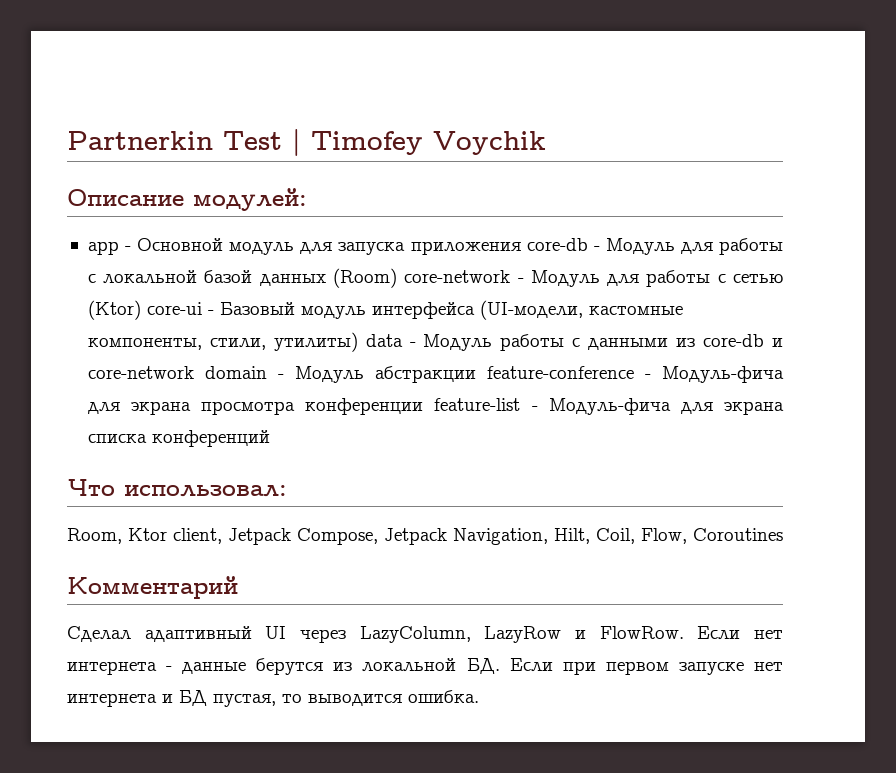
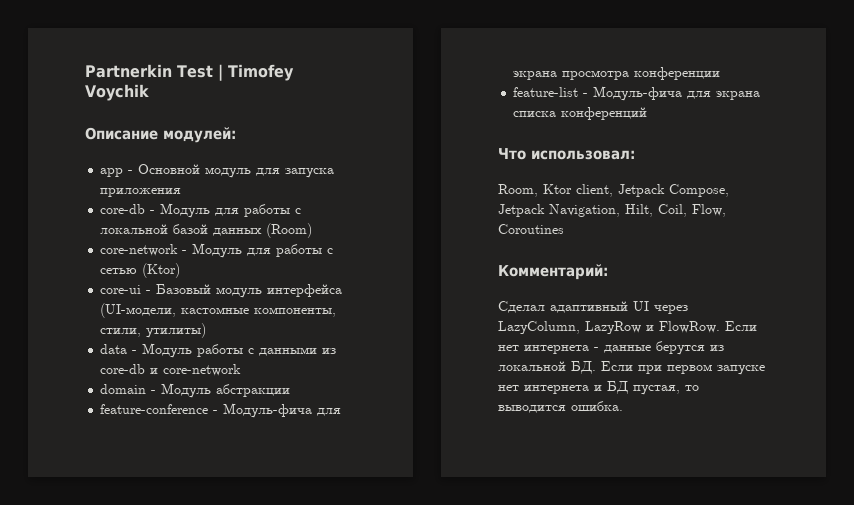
- app - Основной модуль для запуска приложения core-db - Модуль для работы с локальной базой данных (Room) core-network - Модуль для работы с сетью (Ktor) core-ui - Базовый модуль интерфейса (UI-модели, кастомные компоненты, стили, утилиты) data - Модуль работы с данными из core-db и core-network domain - Модуль абстракции feature-conference - Модуль-фича для экрана просмотра конференции feature-list - Модуль-фича для экрана списка конференций
+ app - Основной модуль для запуска приложения
+ core-db - Модуль для работы с локальной базой данных (Room)
+ core-network - Модуль для работы с сетью (Ktor)
+ core-ui - Базовый модуль интерфейса (UI-модели, кастомные компоненты, стили, утилиты)
+ data - Модуль работы с данными из core-db и core-network
+ domain - Модуль абстракции
+ feature-conference - Модуль-фича для экрана просмотра конференции
+ feature-list - Модуль-фича для экрана списка конференций
- Комментарий
+ Комментарий:

